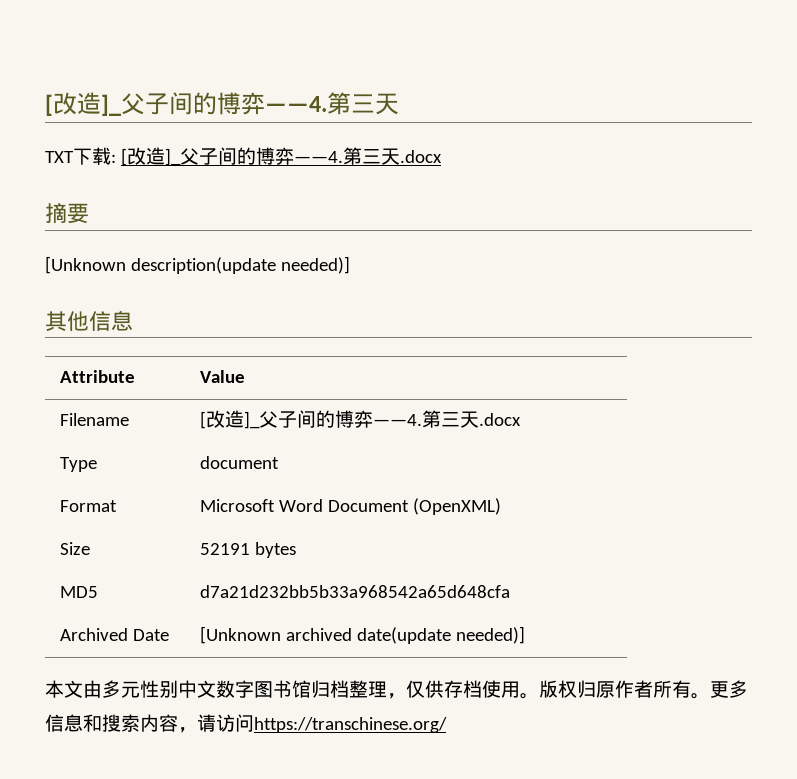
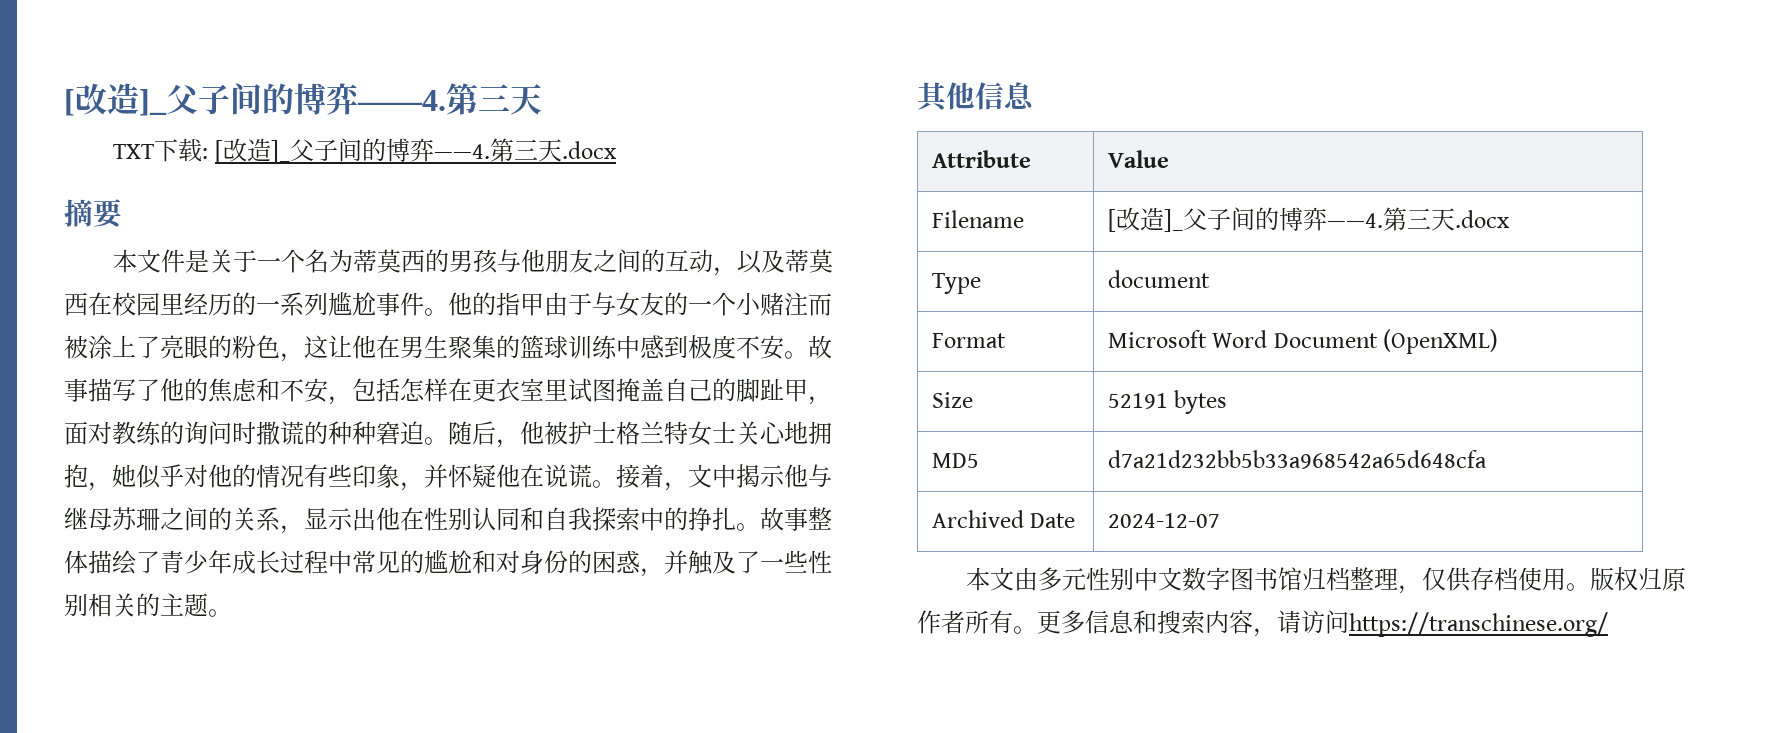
- [Unknown description(update needed)]
+ 本文件是关于一个名为蒂莫西的男孩与他朋友之间的互动，以及蒂莫西在校园里经历的一系列尴尬事件。他的指甲由于与女友的一个小赌注而被涂上了亮眼的粉色，这让他在男生聚集的篮球训练中感到极度不安。故事描写了他的焦虑和不安，包括怎样在更衣室里试图掩盖自己的脚趾甲，面对教练的询问时撒谎的种种窘迫。随后，他被护士格兰特女士关心地拥抱，她似乎对他的情况有些印象，并怀疑他在说谎。接着，文中揭示他与继母苏珊之间的关系，显示出他在性别认同和自我探索中的挣扎。故事整体描绘了青少年成长过程中常见的尴尬和对身份的困惑，并触及了一些性别相关的主题。
- Archived Date | [Unknown archived date(update needed)]
+ Archived Date | 2024-12-07

